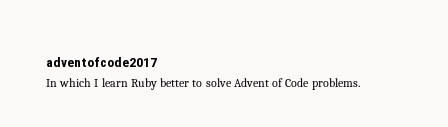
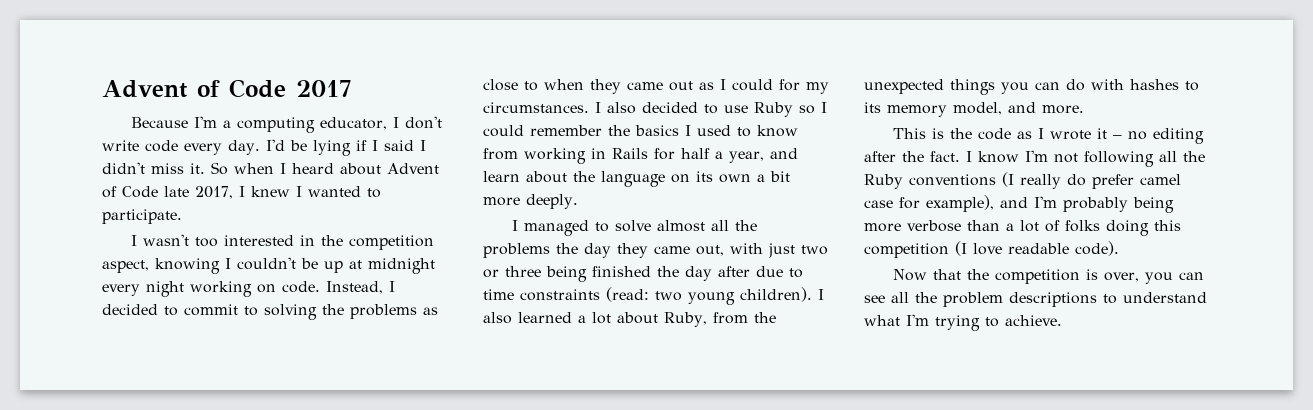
- adventofcode2017
- In which I learn Ruby better to solve Advent of Code problems.
+ Advent of Code 2017
+ Because I'm a computing educator, I don't write code every day. I'd be lying if I said I didn't miss it. So when I heard about Advent of Code late 2017, I knew I wanted to participate.
+ I wasn't too interested in the competition aspect, knowing I couldn't be up at midnight every night working on code. Instead, I decided to commit to solving the problems as close to when they came out as I could for my circumstances. I also decided to use Ruby so I could remember the basics I used to know from working in Rails for half a year, and learn about the language on its own a bit more deeply.
+ I managed to solve almost all the problems the day they came out, with just two or three being finished the day after due to time constraints (read: two young children). I also learned a lot about Ruby, from the unexpected things you can do with hashes to its memory model, and more.
+ This is the code as I wrote it – no editing after the fact. I know I'm not following all the Ruby conventions (I really do prefer camel case for example), and I'm probably being more verbose than a lot of folks doing this competition (I love readable code).
+ Now that the competition is over, you can see all the problem descriptions to understand what I'm trying to achieve.

